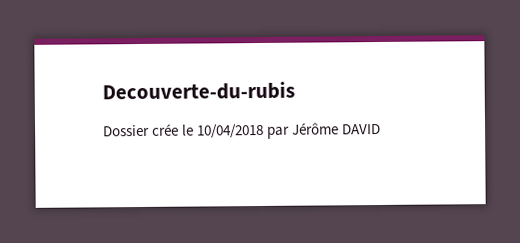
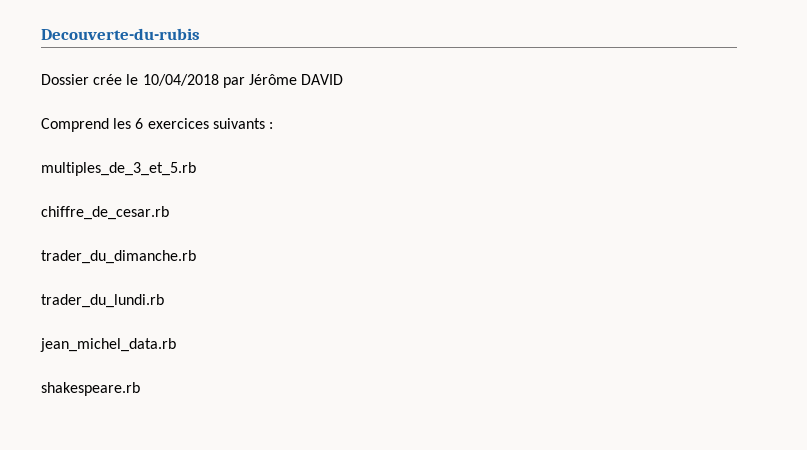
+ Comprend les 6 exercices suivants :
+ multiples_de_3_et_5.rb
+ chiffre_de_cesar.rb
+ trader_du_dimanche.rb
+ trader_du_lundi.rb
+ jean_michel_data.rb
+ shakespeare.rb

